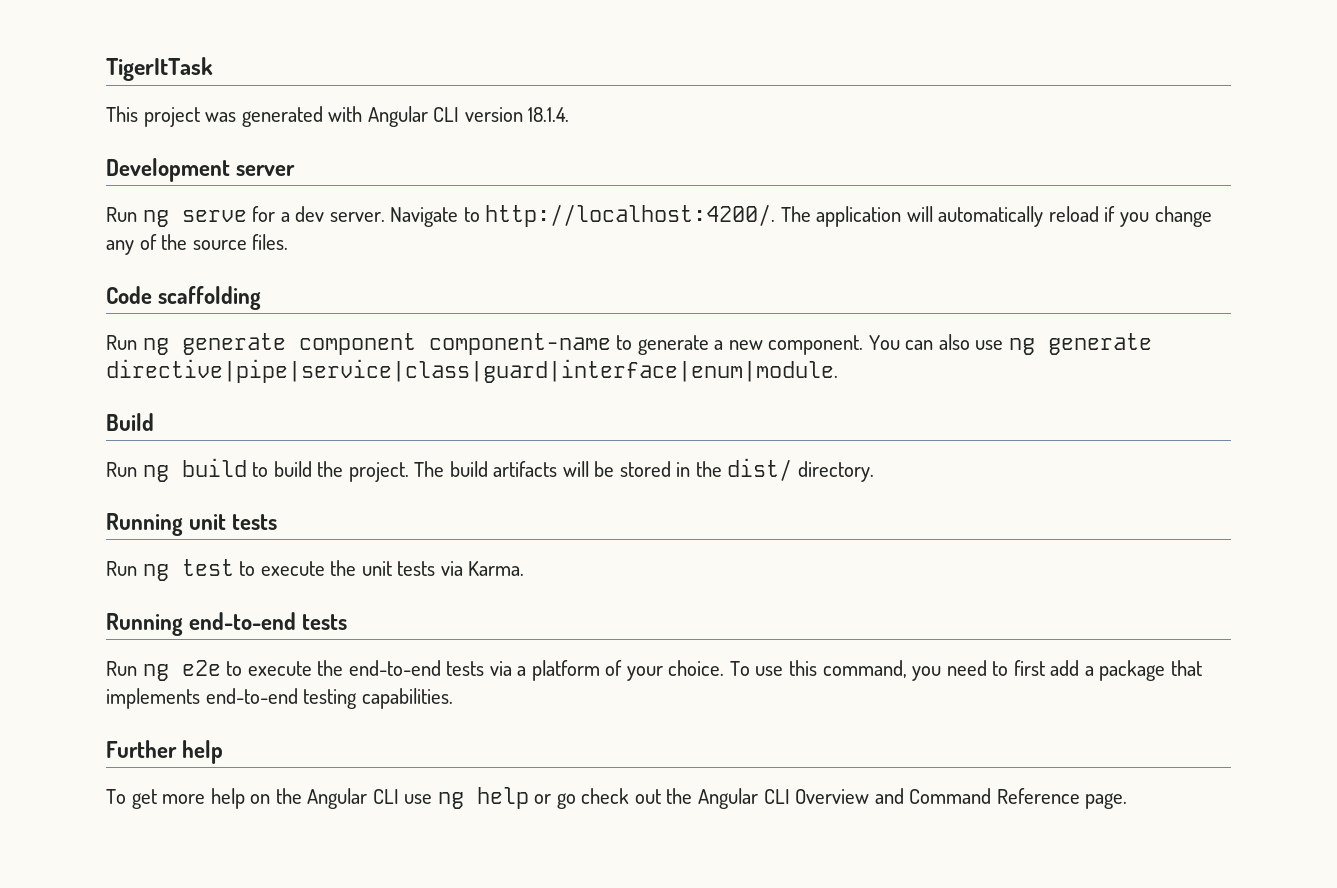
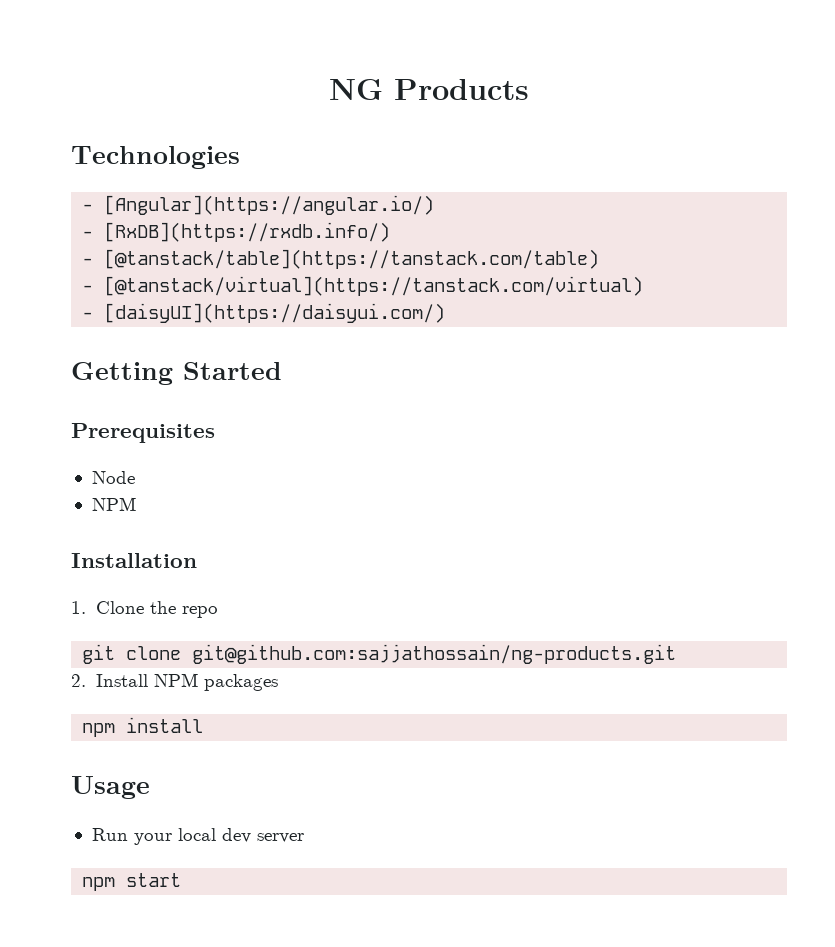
- TigerItTask
- This project was generated with Angular CLI version 18.1.4.
- Development server
- Run ng serve for a dev server. Navigate to http://localhost:4200/. The application will automatically reload if you change any of the source files.
- Code scaffolding
- Run ng generate component component-name to generate a new component. You can also use ng generate directive|pipe|service|class|guard|interface|enum|module.
- Build
- Run ng build to build the project. The build artifacts will be stored in the dist/ directory.
- Running unit tests
- Run ng test to execute the unit tests via Karma.
- Running end-to-end tests
- Run ng e2e to execute the end-to-end tests via a platform of your choice. To use this command, you need to first add a package that implements end-to-end testing capabilities.
- Further help
- To get more help on the Angular CLI use ng help or go check out the Angular CLI Overview and Command Reference page.
+ NG Products
+ Technologies
+ - [Angular](https://angular.io/)
+ - [RxDB](https://rxdb.info/)
+ - [@tanstack/table](https://tanstack.com/table)
+ - [@tanstack/virtual](https://tanstack.com/virtual)
+ - [daisyUI](https://daisyui.com/)
+ Getting Started
+ Prerequisites
+ Node
+ NPM
+ Installation
+ 1. Clone the repo
+ git clone git@github.com:sajjathossain/ng-products.git
+ 2. Install NPM packages
+ npm install
+ Usage
+ Run your local dev server
+ npm start

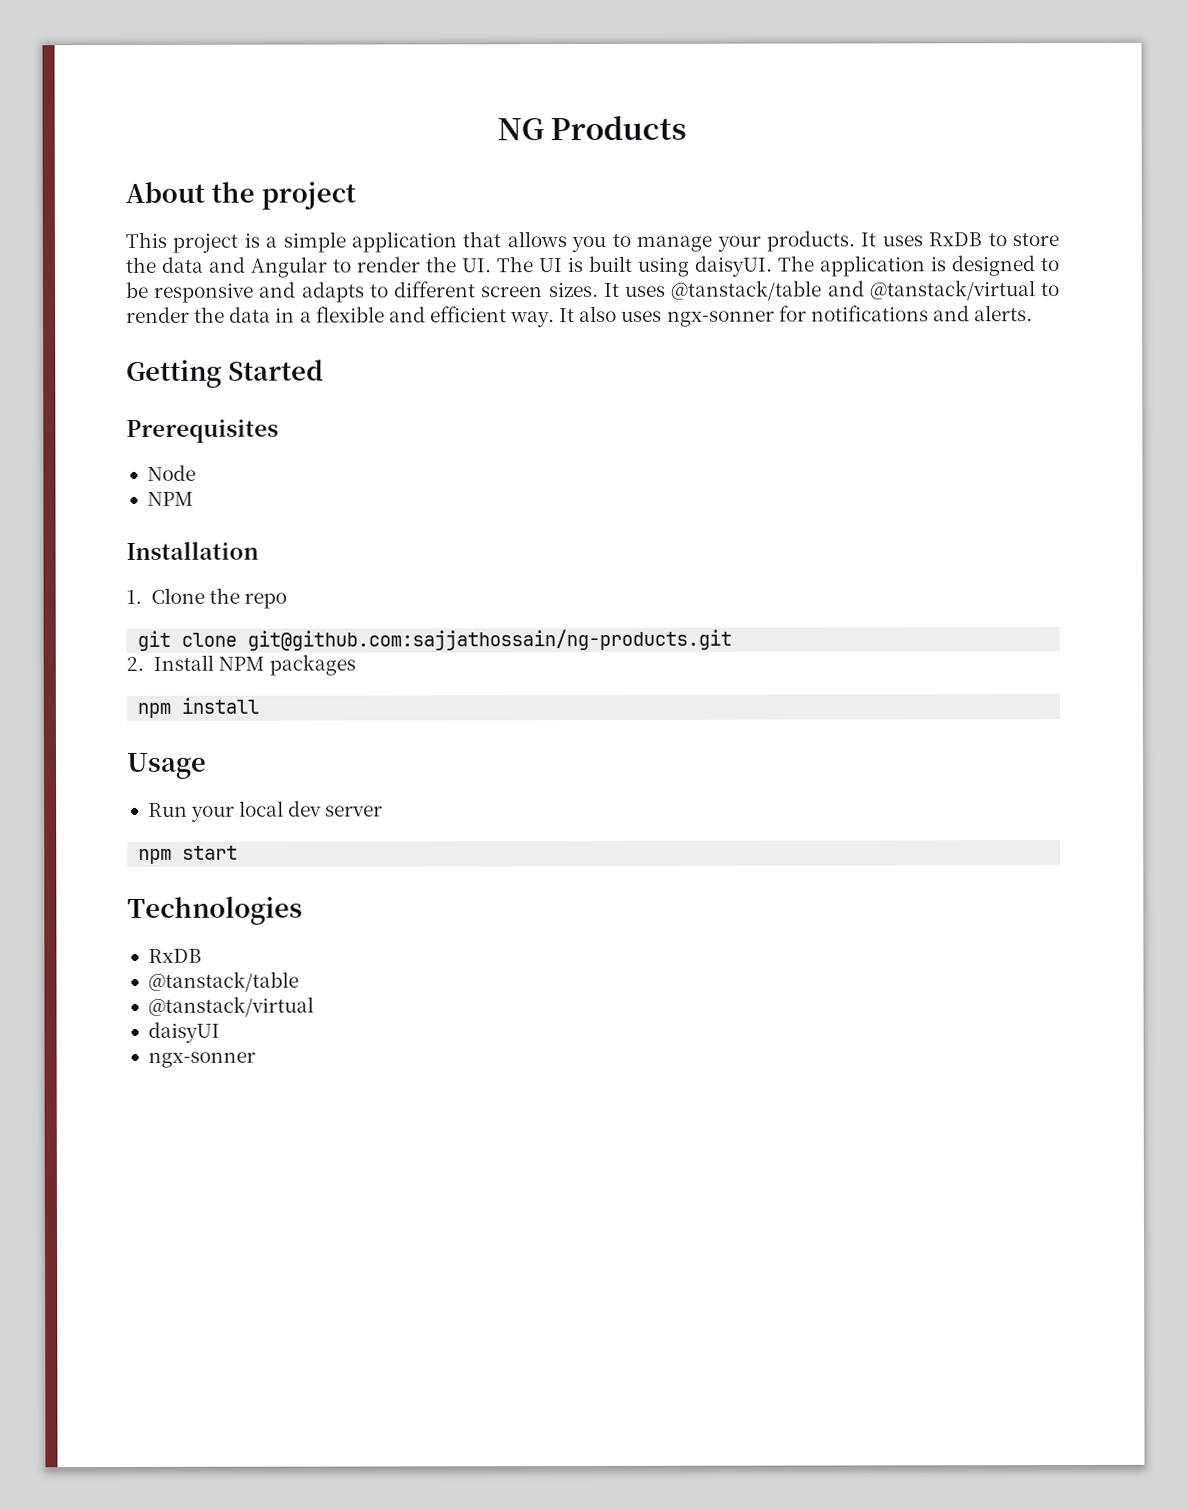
- Technologies
- - [Angular](https://angular.io/)
- - [RxDB](https://rxdb.info/)
- - [@tanstack/table](https://tanstack.com/table)
- - [@tanstack/virtual](https://tanstack.com/virtual)
- - [daisyUI](https://daisyui.com/)
+ About the project
+ This project is a simple application that allows you to manage your products. It uses RxDB to store the data and Angular to render the UI. The UI is built using daisyUI. The application is designed to be responsive and adapts to different screen sizes. It uses @tanstack/table and @tanstack/virtual to render the data in a flexible and efficient way. It also uses ngx-sonner for notifications and alerts.
+ Technologies
+ RxDB
+ @tanstack/table
+ @tanstack/virtual
+ daisyUI
+ ngx-sonner

